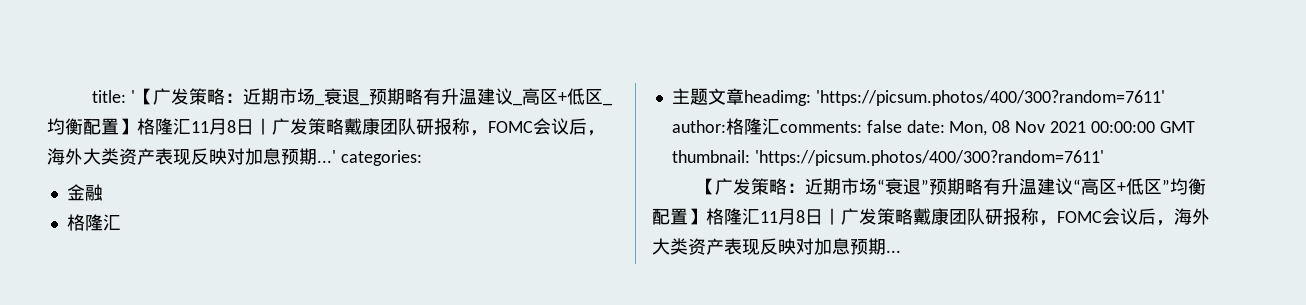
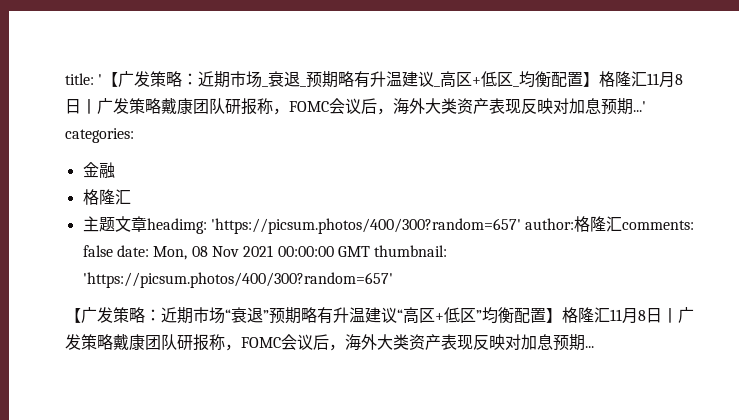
- 主题文章headimg: 'https://picsum.photos/400/300?random=7611' author:格隆汇comments: false date: Mon, 08 Nov 2021 00:00:00 GMT thumbnail: 'https://picsum.photos/400/300?random=7611'
+ 主题文章headimg: 'https://picsum.photos/400/300?random=657' author:格隆汇comments: false date: Mon, 08 Nov 2021 00:00:00 GMT thumbnail: 'https://picsum.photos/400/300?random=657'

